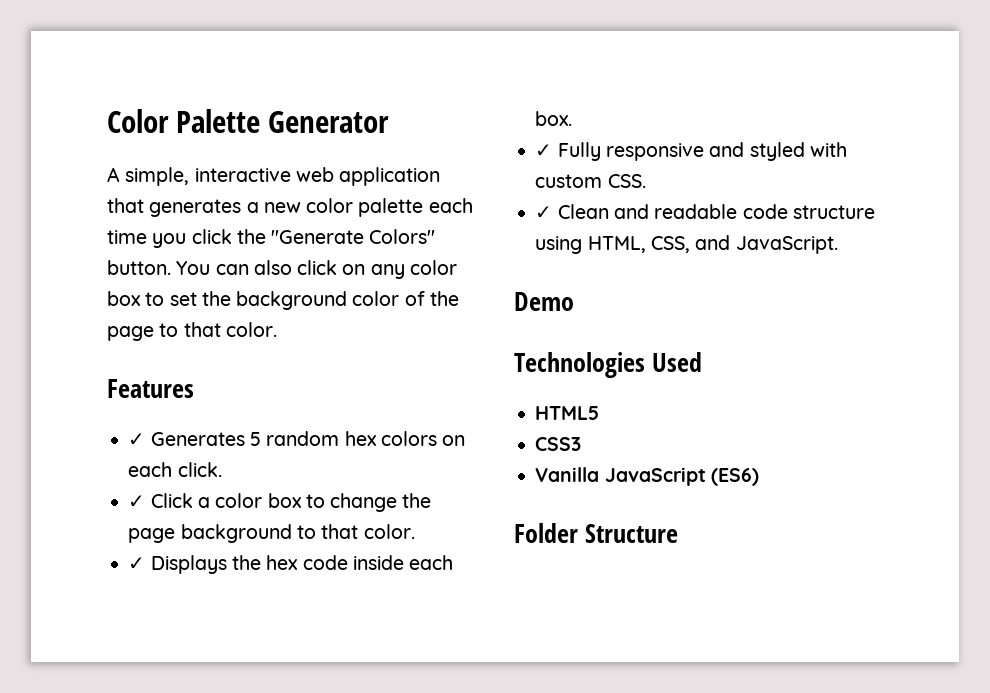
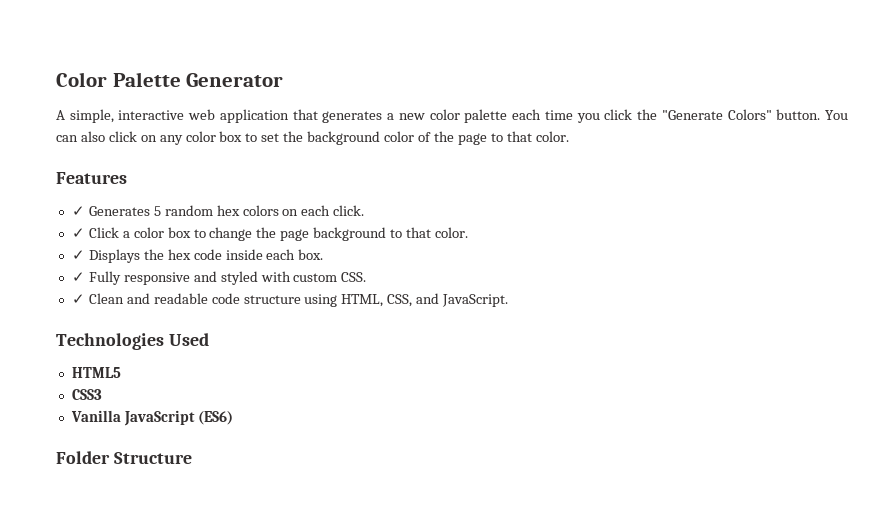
- Demo

